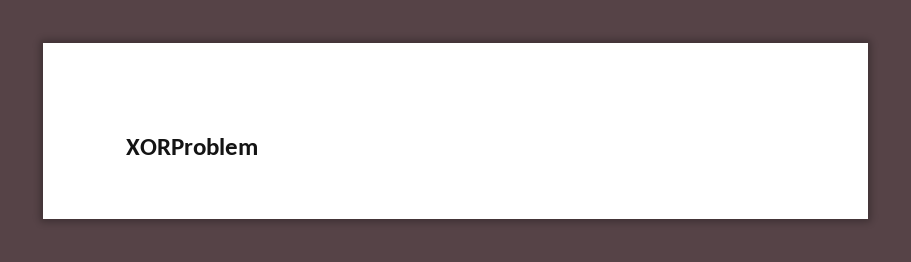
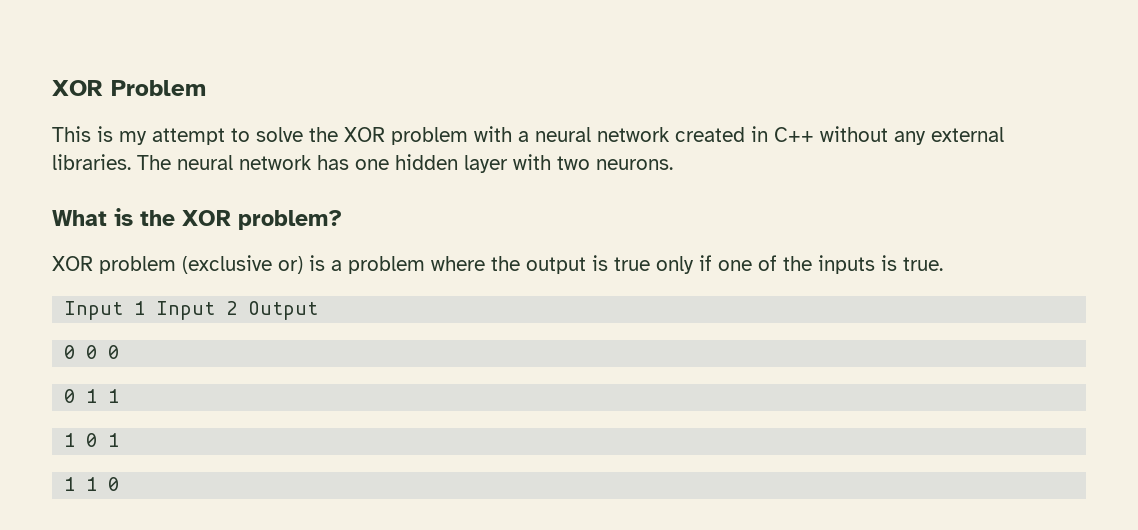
- XORProblem
+ XOR Problem
+ This is my attempt to solve the XOR problem with a neural network created in C++ without any external libraries. The neural network has one hidden layer with two neurons.
+ What is the XOR problem?
+ XOR problem (exclusive or) is a problem where the output is true only if one of the inputs is true.
+ Input 1 Input 2 Output
+ 0 0 0
+ 0 1 1
+ 1 0 1
+ 1 1 0

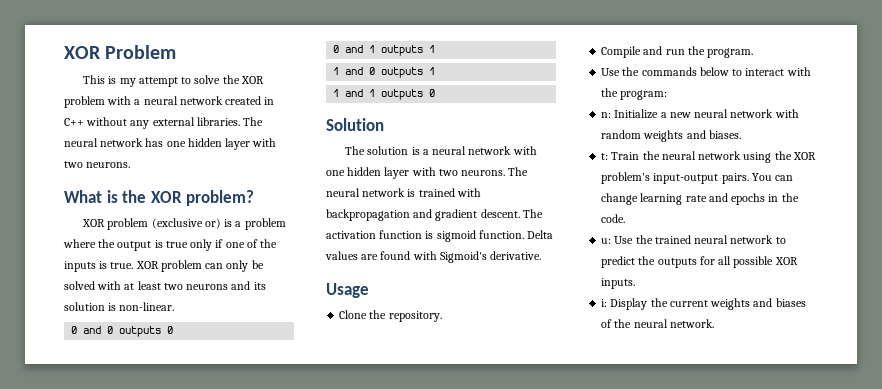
- XOR problem (exclusive or) is a problem where the output is true only if one of the inputs is true.
- Input 1 Input 2 Output
- 0 0 0
+ XOR problem (exclusive or) is a problem where the output is true only if one of the inputs is true. XOR problem can only be solved with at least two neurons and its solution is non-linear.
+ 0 and 0 outputs 0
- 0 1 1
- 1 0 1
- 1 1 0
+ 0 and 1 outputs 1
+ 1 and 0 outputs 1
+ 1 and 1 outputs 0
+ Solution
+ The solution is a neural network with one hidden layer with two neurons. The neural network is trained with backpropagation and gradient descent. The activation function is sigmoid function. Delta values are found with Sigmoid's derivative.
+ Usage
+ Clone the repository.
+ Compile and run the program.
+ Use the commands below to interact with the program:
+ n: Initialize a new neural network with random weights and biases.
+ t: Train the neural network using the XOR problem's input-output pairs. You can change learning rate and epochs in the code.
+ u: Use the trained neural network to predict the outputs for all possible XOR inputs.
+ i: Display the current weights and biases of the neural network.

